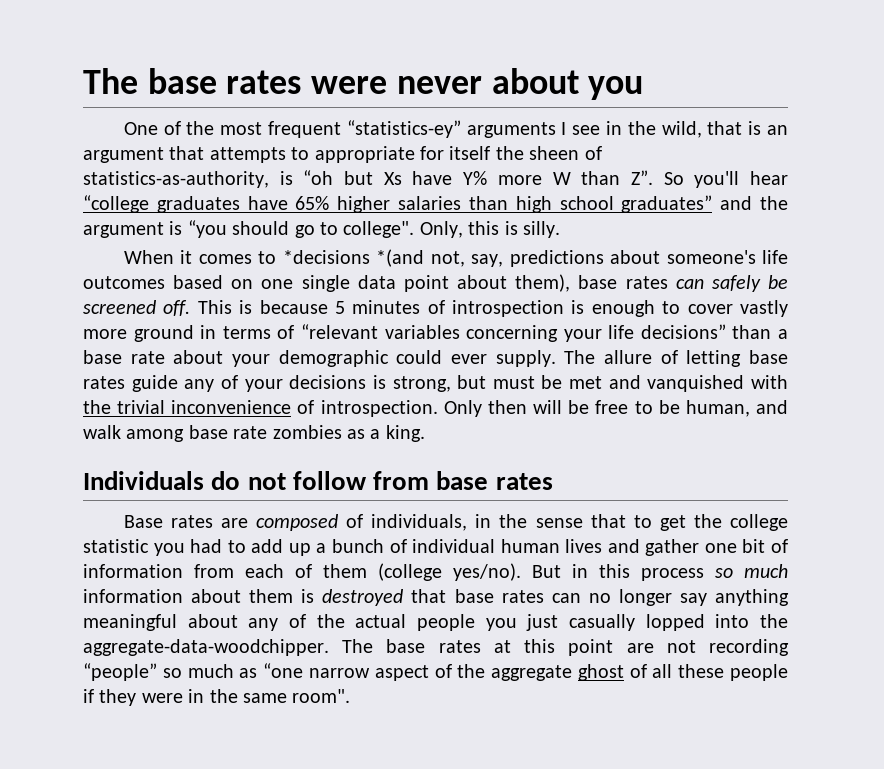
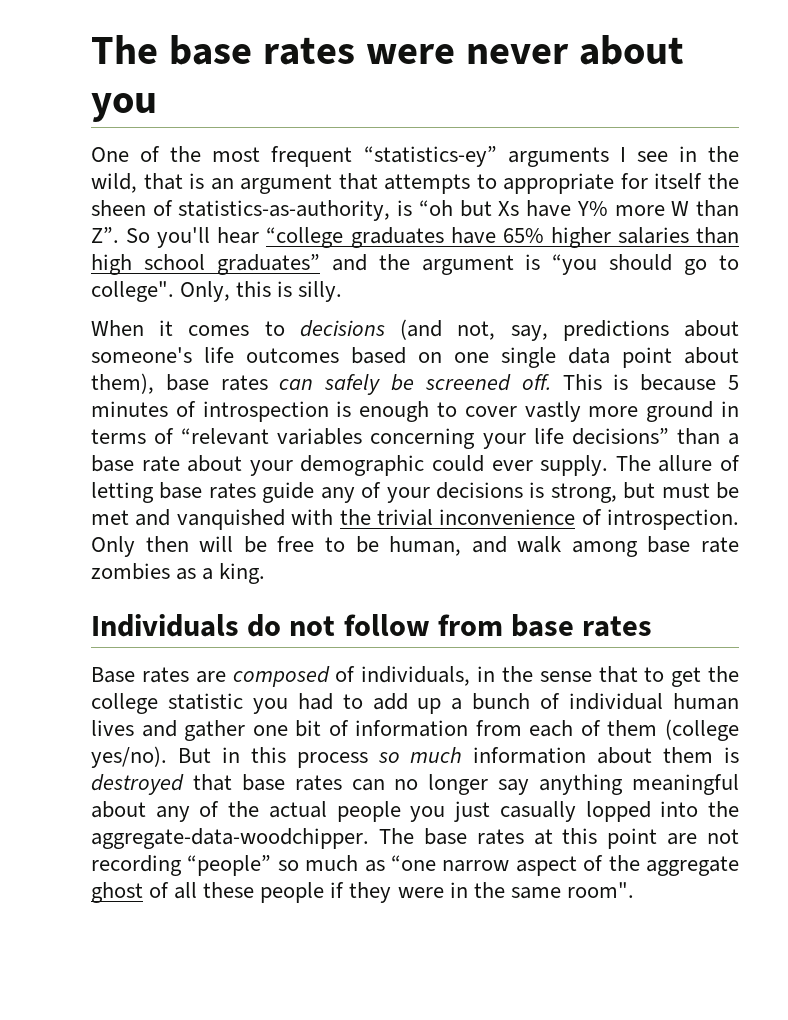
- When it comes to *decisions *(and not, say, predictions about someone's life outcomes based on one single data point about them), base rates can safely be screened off.
+ When it comes to decisions (and not, say, predictions about someone's life outcomes based on one single data point about them), base rates can safely be screened off.

